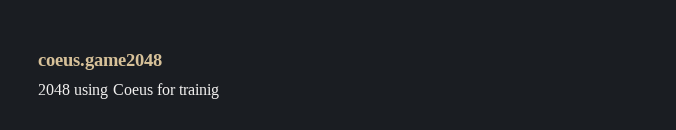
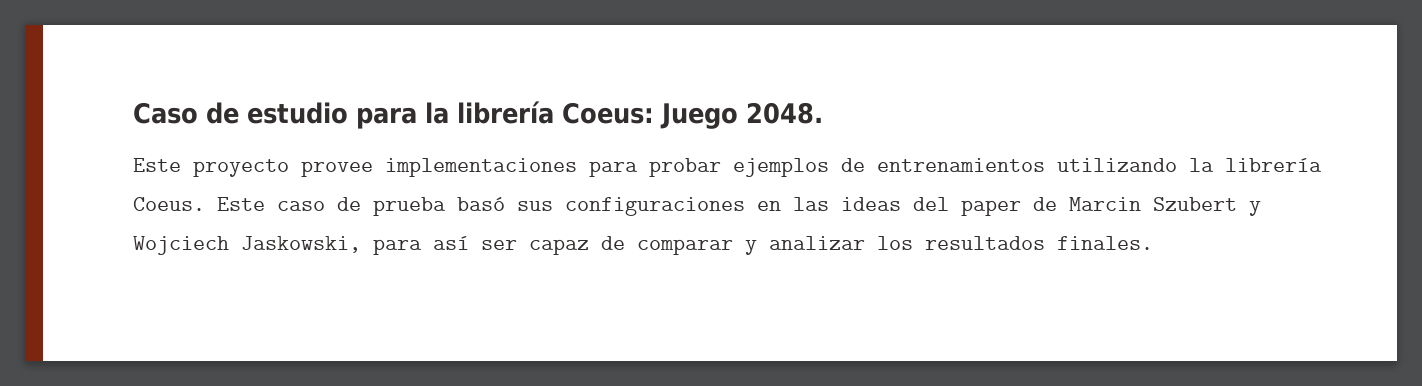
- coeus.game2048
- 2048 using Coeus for trainig
+ Caso de estudio para la librería Coeus: Juego 2048.
+ Este proyecto provee implementaciones para probar ejemplos de entrenamientos utilizando la librería Coeus. Este caso de prueba basó sus configuraciones en las ideas del paper de Marcin Szubert y Wojciech Jaskowski, para así ser capaz de comparar y analizar los resultados finales.

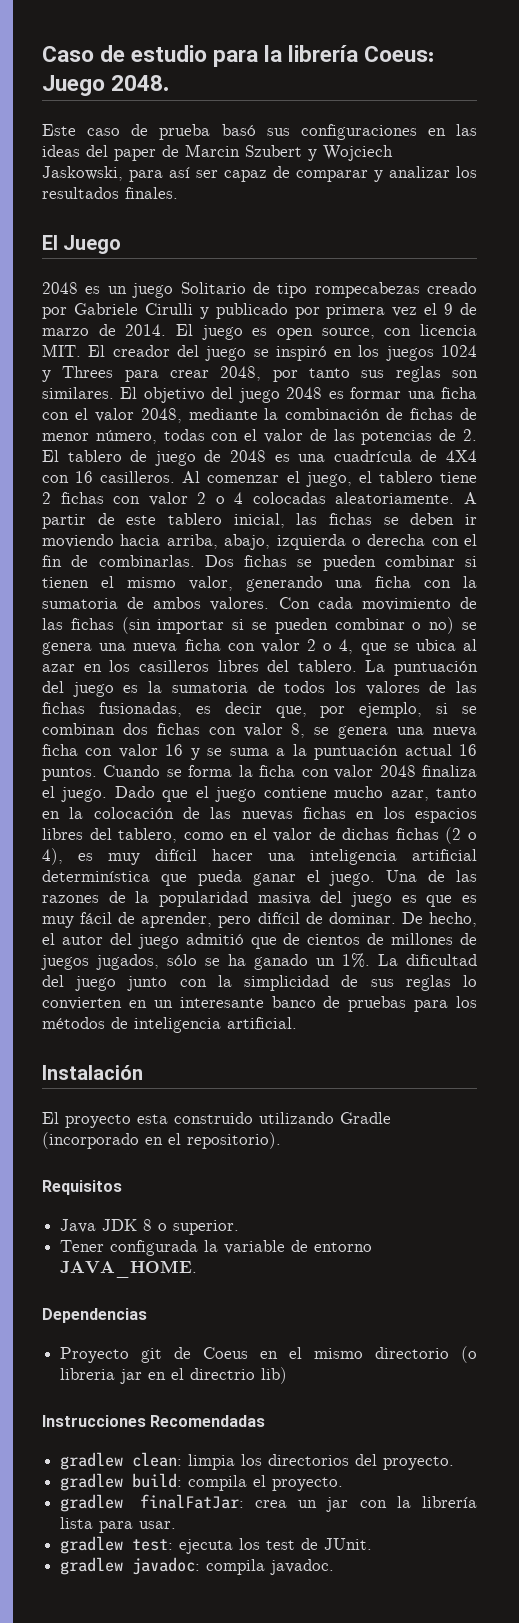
- Este proyecto provee implementaciones para probar ejemplos de entrenamientos utilizando la librería Coeus. Este caso de prueba basó sus configuraciones en las ideas del paper de Marcin Szubert y Wojciech Jaskowski, para así ser capaz de comparar y analizar los resultados finales.
+ Este caso de prueba basó sus configuraciones en las ideas del paper de Marcin Szubert y Wojciech Jaskowski, para así ser capaz de comparar y analizar los resultados finales.
+ El Juego
+ 2048 es un juego Solitario de tipo rompecabezas creado por Gabriele Cirulli y publicado por primera vez el 9 de marzo de 2014. El juego es open source, con licencia MIT. El creador del juego se inspiró en los juegos 1024 y Threes para crear 2048, por tanto sus reglas son similares. El objetivo del juego 2048 es formar una ficha con el valor 2048, mediante la combinación de fichas de menor número, todas con el valor de las potencias de 2. El tablero de juego de 2048 es una cuadrícula de 4X4 con 16 casilleros. Al comenzar el juego, el tablero tiene 2 fichas con valor 2 o 4 colocadas aleatoriamente. A partir de este tablero inicial, las fichas se deben ir moviendo hacia arriba, abajo, izquierda o derecha con el fin de combinarlas. Dos fichas se pueden combinar si tienen el mismo valor, generando una ficha con la sumatoria de ambos valores. Con cada movimiento de las fichas (sin importar si se pueden combinar o no) se genera una nueva ficha con valor 2 o 4, que se ubica al azar en los casilleros libres del tablero. La puntuación del juego es la sumatoria de todos los valores de las fichas fusionadas, es decir que, por ejemplo, si se combinan dos fichas con valor 8, se genera una nueva ficha con valor 16 y se suma a la puntuación actual 16 puntos. Cuando se forma la ficha con valor 2048 finaliza el juego. Dado que el juego contiene mucho azar, tanto en la colocación de las nuevas fichas en los espacios libres del tablero, como en el valor de dichas fichas (2 o 4), es muy difícil hacer una inteligencia artificial determinística que pueda ganar el juego. Una de las razones de la popularidad masiva del juego es que es muy fácil de aprender, pero difícil de dominar. De hecho, el autor del juego admitió que de cientos de millones de juegos jugados, sólo se ha ganado un 1%. La dificultad del juego junto con la simplicidad de sus reglas lo convierten en un interesante banco de pruebas para los métodos de inteligencia artificial.
+ Instalación
+ El proyecto esta construido utilizando Gradle (incorporado en el repositorio).
+ Requisitos
+ Java JDK 8 o superior.
+ Tener configurada la variable de entorno JAVA_HOME.
+ Dependencias
+ Proyecto git de Coeus en el mismo directorio (o libreria jar en el directrio lib)
+ Instrucciones Recomendadas
+ gradlew clean: limpia los directorios del proyecto.
+ gradlew build: compila el proyecto.
+ gradlew finalFatJar: crea un jar con la librería lista para usar.
+ gradlew test: ejecuta los test de JUnit.
+ gradlew javadoc: compila javadoc.

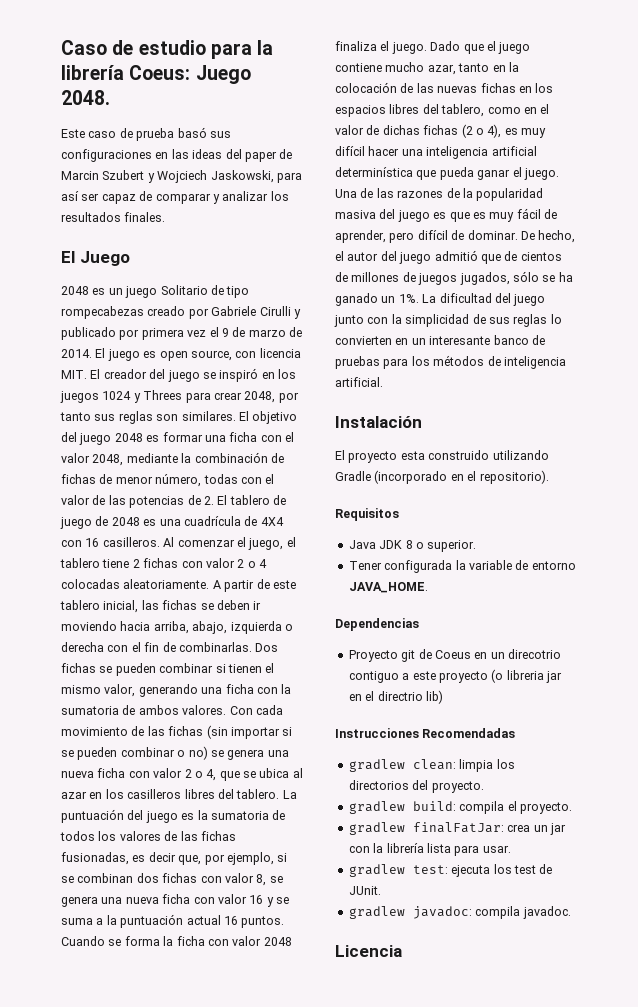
- Proyecto git de Coeus en el mismo directorio (o libreria jar en el directrio lib)
+ Proyecto git de Coeus en un direcotrio contiguo a este proyecto (o libreria jar en el directrio lib)
+ Licencia

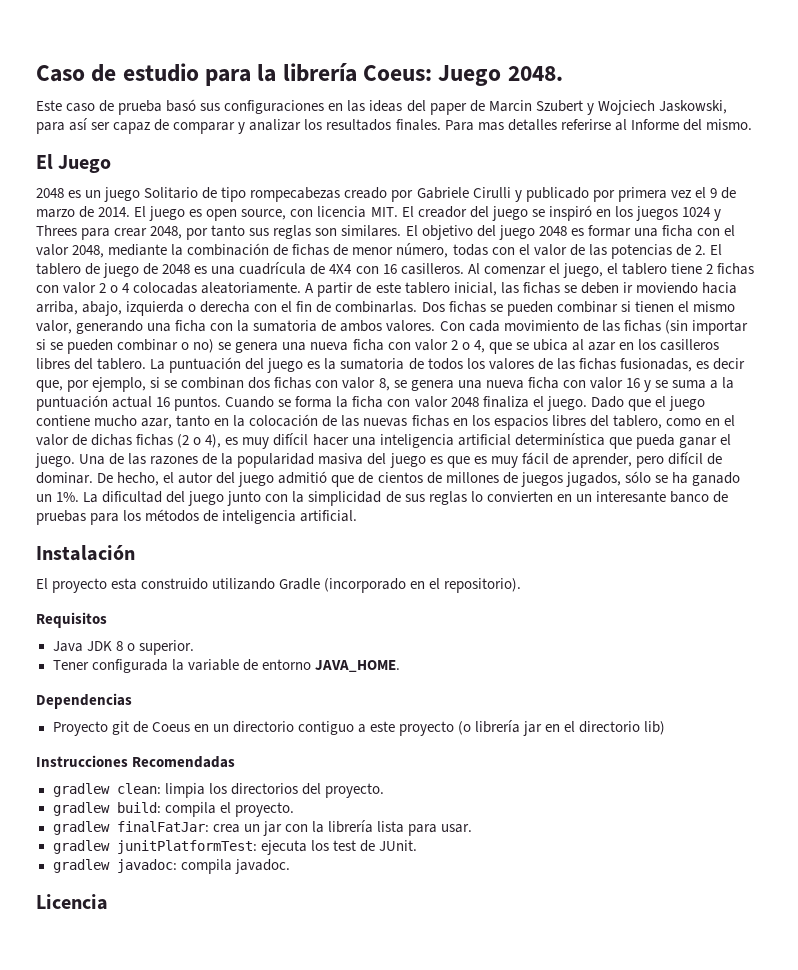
+ Para mas detalles referirse al Informe del mismo.
- Proyecto git de Coeus en un direcotrio contiguo a este proyecto (o libreria jar en el directrio lib)
+ Proyecto git de Coeus en un directorio contiguo a este proyecto (o librería jar en el directorio lib)
- gradlew test: ejecuta los test de JUnit.
+ gradlew junitPlatformTest: ejecuta los test de JUnit.

